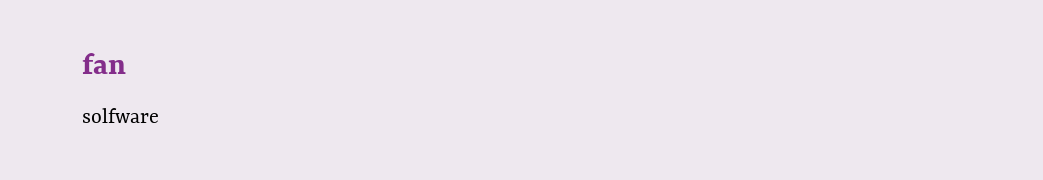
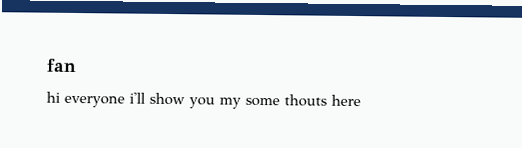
- solfware
+ hi everyone i'll show you my some thouts here

